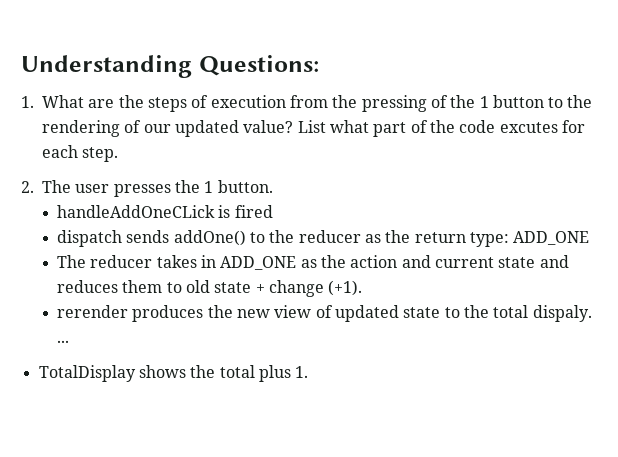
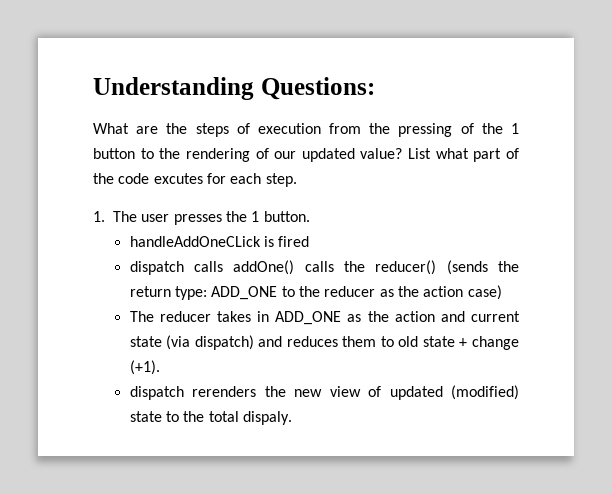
- 1. What are the steps of execution from the pressing of the 1 button to the rendering of our updated value?
+ What are the steps of execution from the pressing of the 1 button to the rendering of our updated value?
- 2. The user presses the 1 button.
+ 1. The user presses the 1 button.
- dispatch sends addOne() to the reducer as the return type: ADD_ONE
+ dispatch calls addOne() calls the reducer() (sends the return type: ADD_ONE to the reducer as the action case)
- The reducer takes in ADD_ONE as the action and current state and reduces them to old state + change (+1).
+ The reducer takes in ADD_ONE as the action and current state (via dispatch) and reduces them to old state + change (+1).
- rerender produces the new view of updated state to the total dispaly. ...
- TotalDisplay shows the total plus 1.
+ dispatch rerenders the new view of updated (modified) state to the total dispaly.

